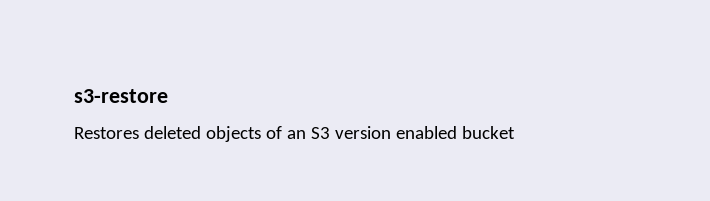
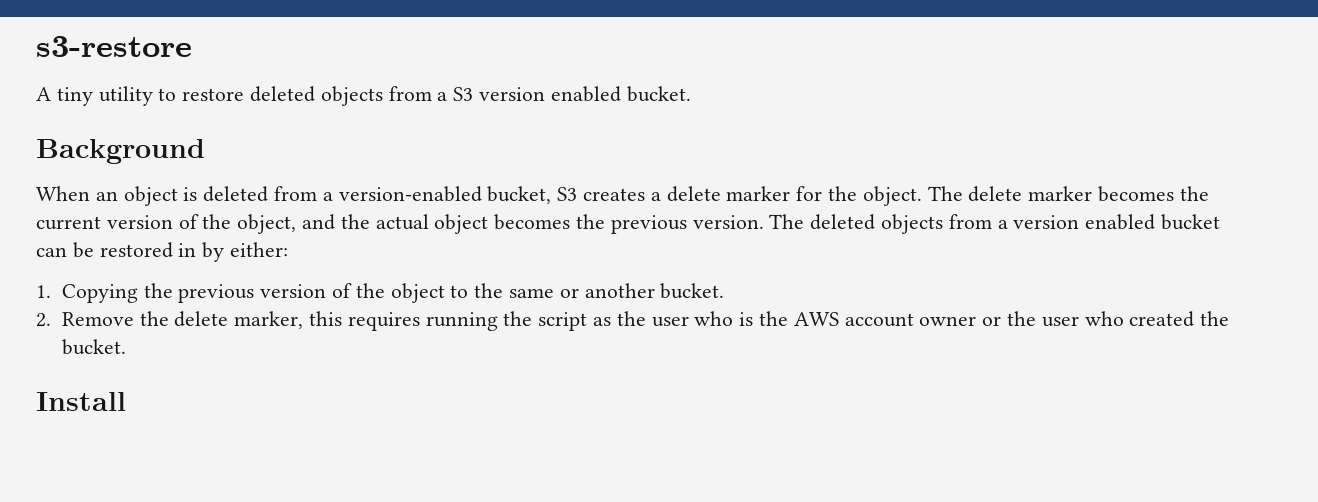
- Restores deleted objects of an S3 version enabled bucket
+ A tiny utility to restore deleted objects from a S3 version enabled bucket.
+ Background
+ When an object is deleted from a version-enabled bucket, S3 creates a delete marker for the object. The delete marker becomes the current version of the object, and the actual object becomes the previous version. The deleted objects from a version enabled bucket can be restored in by either:
+ 1. Copying the previous version of the object to the same or another bucket.
+ 2. Remove the delete marker, this requires running the script as the user who is the AWS account owner or the user who created the bucket.
+ Install

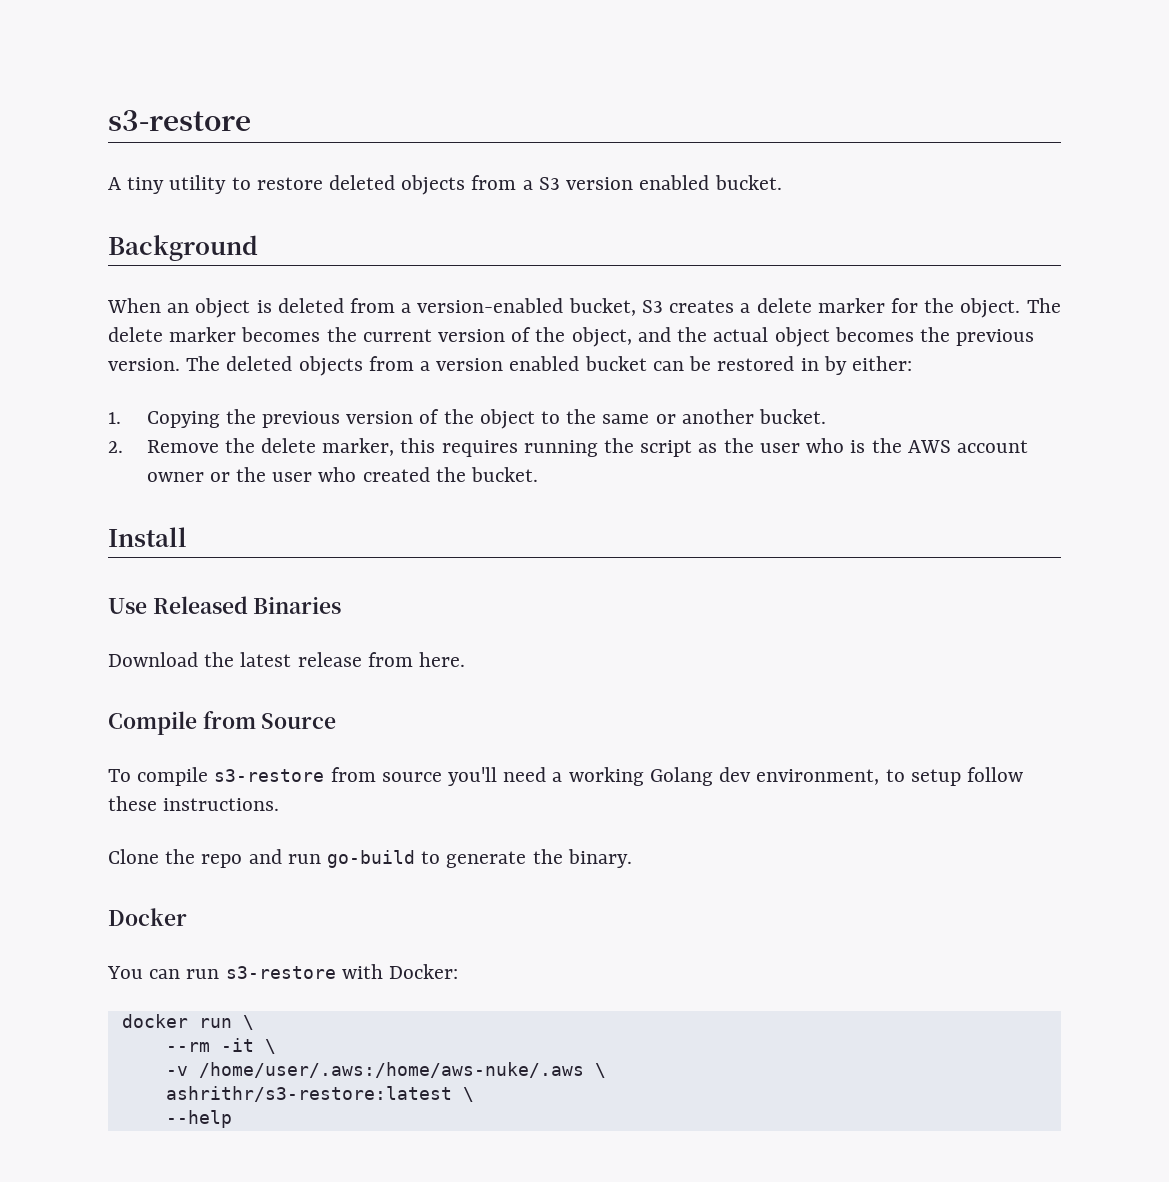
+ Use Released Binaries
+ Download the latest release from here.
+ Compile from Source
+ To compile s3-restore from source you'll need a working Golang dev environment, to setup follow these instructions.
+ Clone the repo and run go-build to generate the binary.
+ Docker
+ You can run s3-restore with Docker:
+ docker run \
+ --rm -it \
+ -v /home/user/.aws:/home/aws-nuke/.aws \
+ ashrithr/s3-restore:latest \
+ --help

